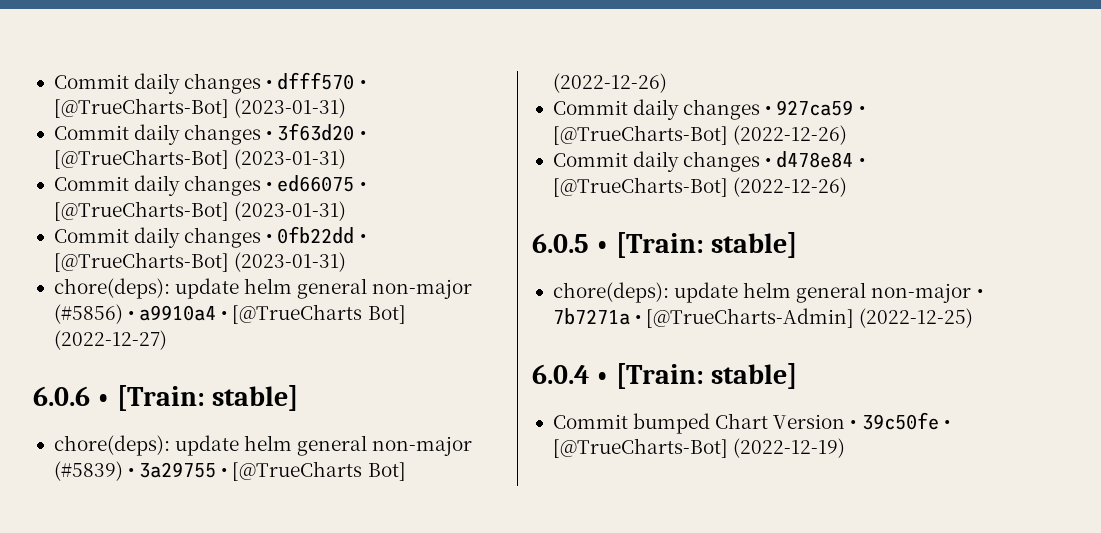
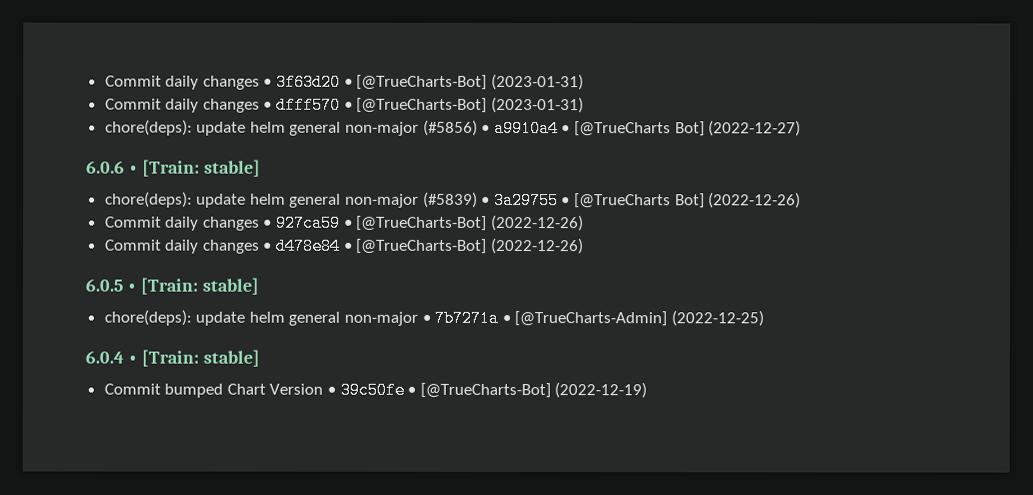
- Commit daily changes • dfff570 • [@TrueCharts-Bot] (2023-01-31)
- Commit daily changes • ed66075 • [@TrueCharts-Bot] (2023-01-31)
- Commit daily changes • 0fb22dd • [@TrueCharts-Bot] (2023-01-31)
+ Commit daily changes • dfff570 • [@TrueCharts-Bot] (2023-01-31)

